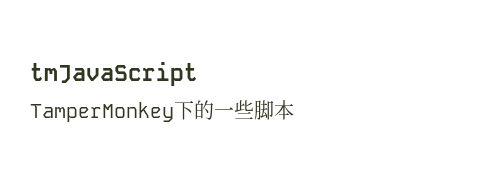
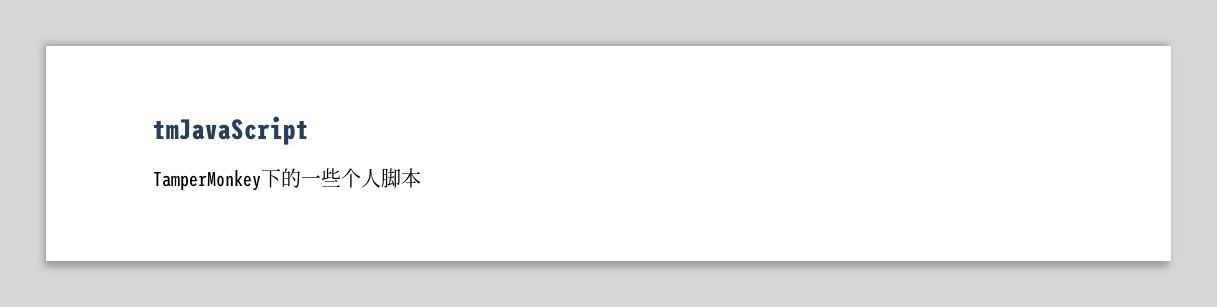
- TamperMonkey下的一些脚本
+ TamperMonkey下的一些个人脚本

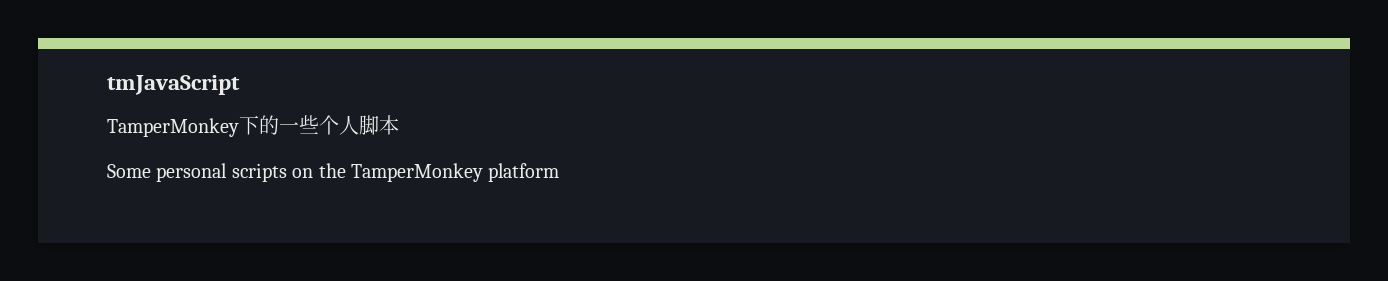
+ Some personal scripts on the TamperMonkey platform

